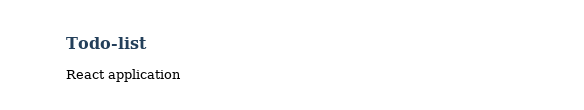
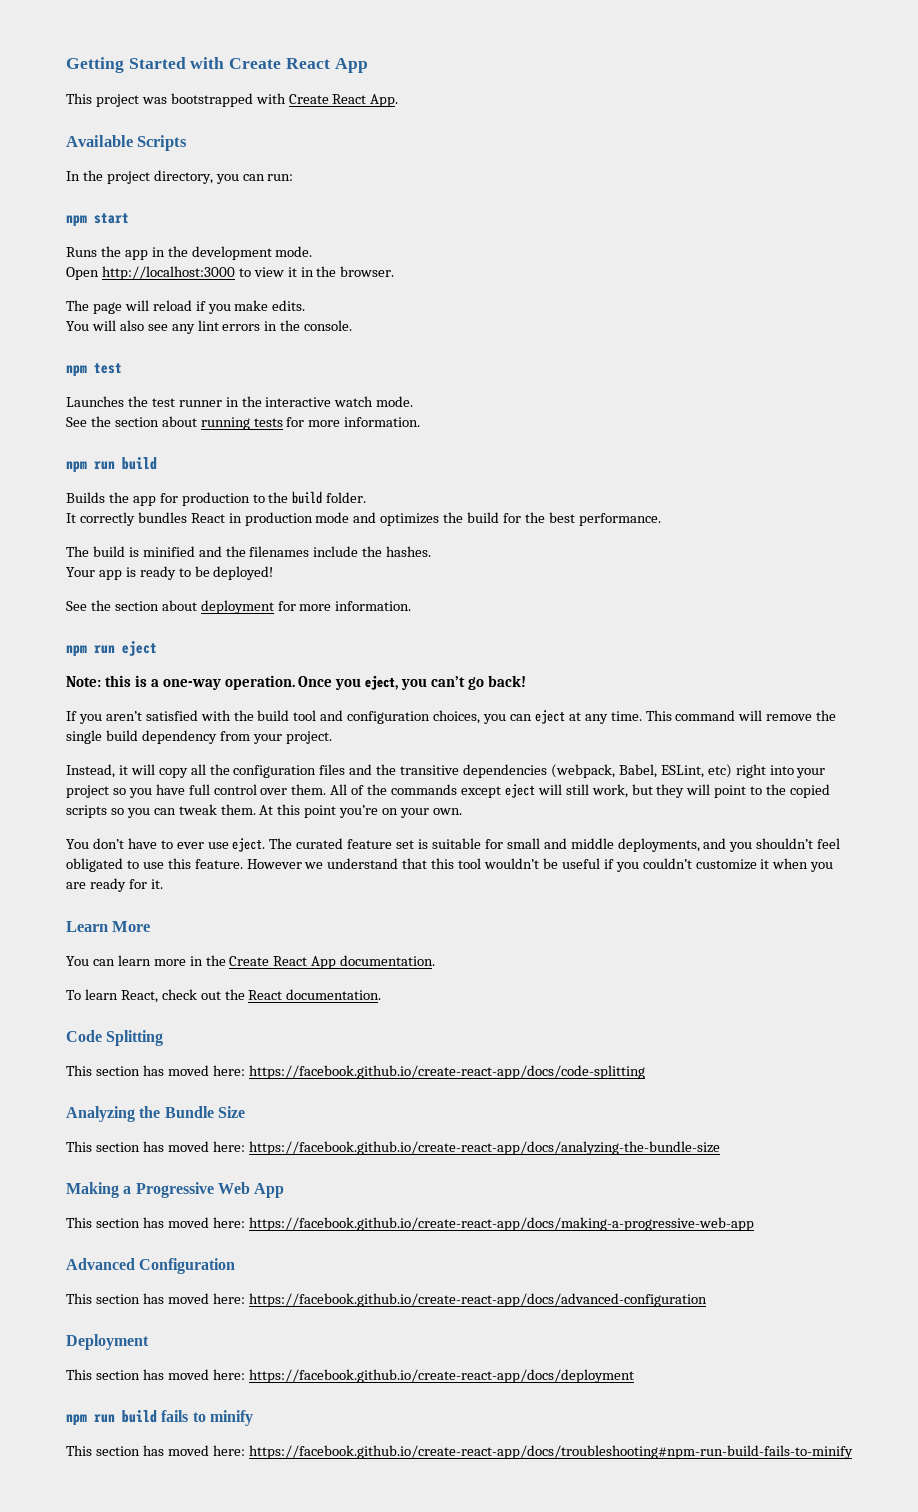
- Todo-list
- React application
+ Getting Started with Create React App
+ This project was bootstrapped with Create React App.
+ Available Scripts
+ In the project directory, you can run:
+ npm start
+ Runs the app in the development mode.
+ Open http://localhost:3000 to view it in the browser.
+ The page will reload if you make edits.
+ You will also see any lint errors in the console.
+ npm test
+ Launches the test runner in the interactive watch mode.
+ See the section about running tests for more information.
+ npm run build
+ Builds the app for production to the build folder.
+ It correctly bundles React in production mode and optimizes the build for the best performance.
+ The build is minified and the filenames include the hashes.
+ Your app is ready to be deployed!
+ See the section about deployment for more information.
+ npm run eject
+ Note: this is a one-way operation. Once you eject, you can’t go back!
+ If you aren’t satisfied with the build tool and configuration choices, you can eject at any time. This command will remove the single build dependency from your project.
+ Instead, it will copy all the configuration files and the transitive dependencies (webpack, Babel, ESLint, etc) right into your project so you have full control over them. All of the commands except eject will still work, but they will point to the copied scripts so you can tweak them. At this point you’re on your own.
+ You don’t have to ever use eject. The curated feature set is suitable for small and middle deployments, and you shouldn’t feel obligated to use this feature. However we understand that this tool wouldn’t be useful if you couldn’t customize it when you are ready for it.
+ Learn More
+ You can learn more in the Create React App documentation.
+ To learn React, check out the React documentation.
+ Code Splitting
+ This section has moved here: https://facebook.github.io/create-react-app/docs/code-splitting
+ Analyzing the Bundle Size
+ This section has moved here: https://facebook.github.io/create-react-app/docs/analyzing-the-bundle-size
+ Making a Progressive Web App
+ This section has moved here: https://facebook.github.io/create-react-app/docs/making-a-progressive-web-app
+ Advanced Configuration
+ This section has moved here: https://facebook.github.io/create-react-app/docs/advanced-configuration
+ Deployment
+ This section has moved here: https://facebook.github.io/create-react-app/docs/deployment
+ npm run build fails to minify
+ This section has moved here: https://facebook.github.io/create-react-app/docs/troubleshooting#npm-run-build-fails-to-minify

